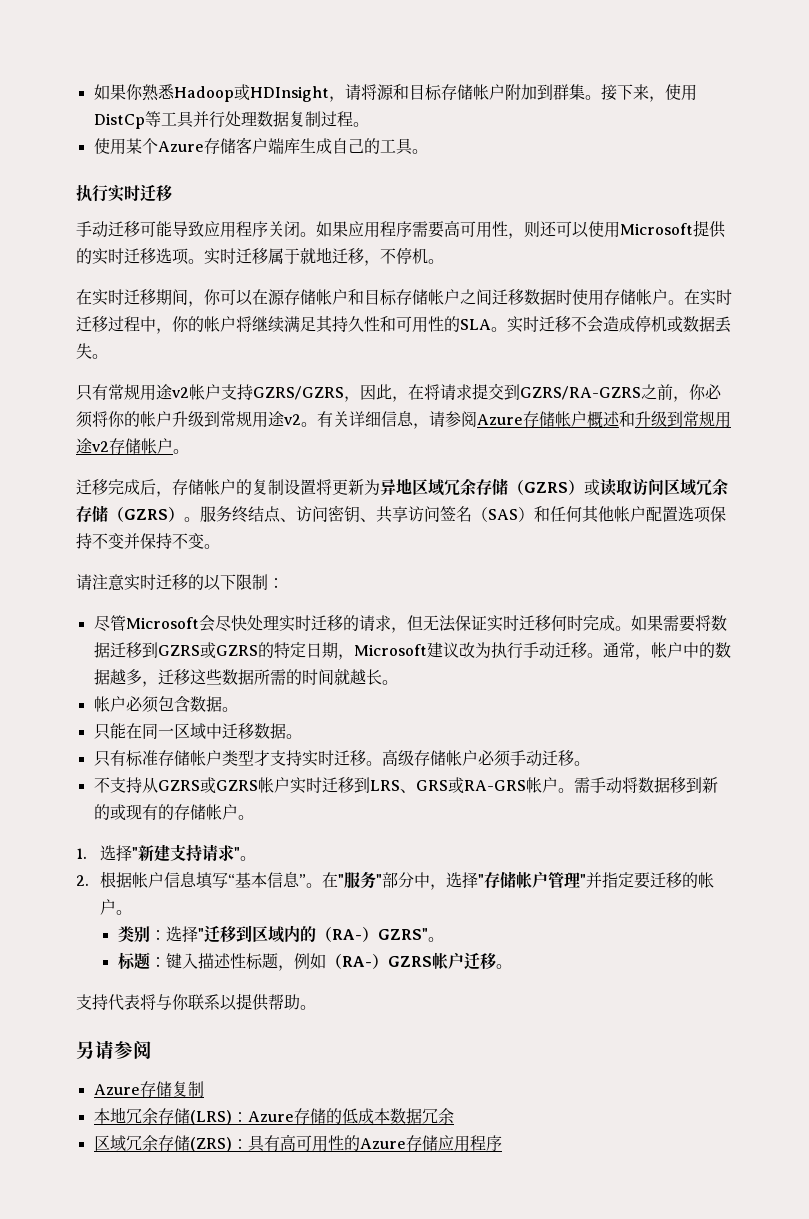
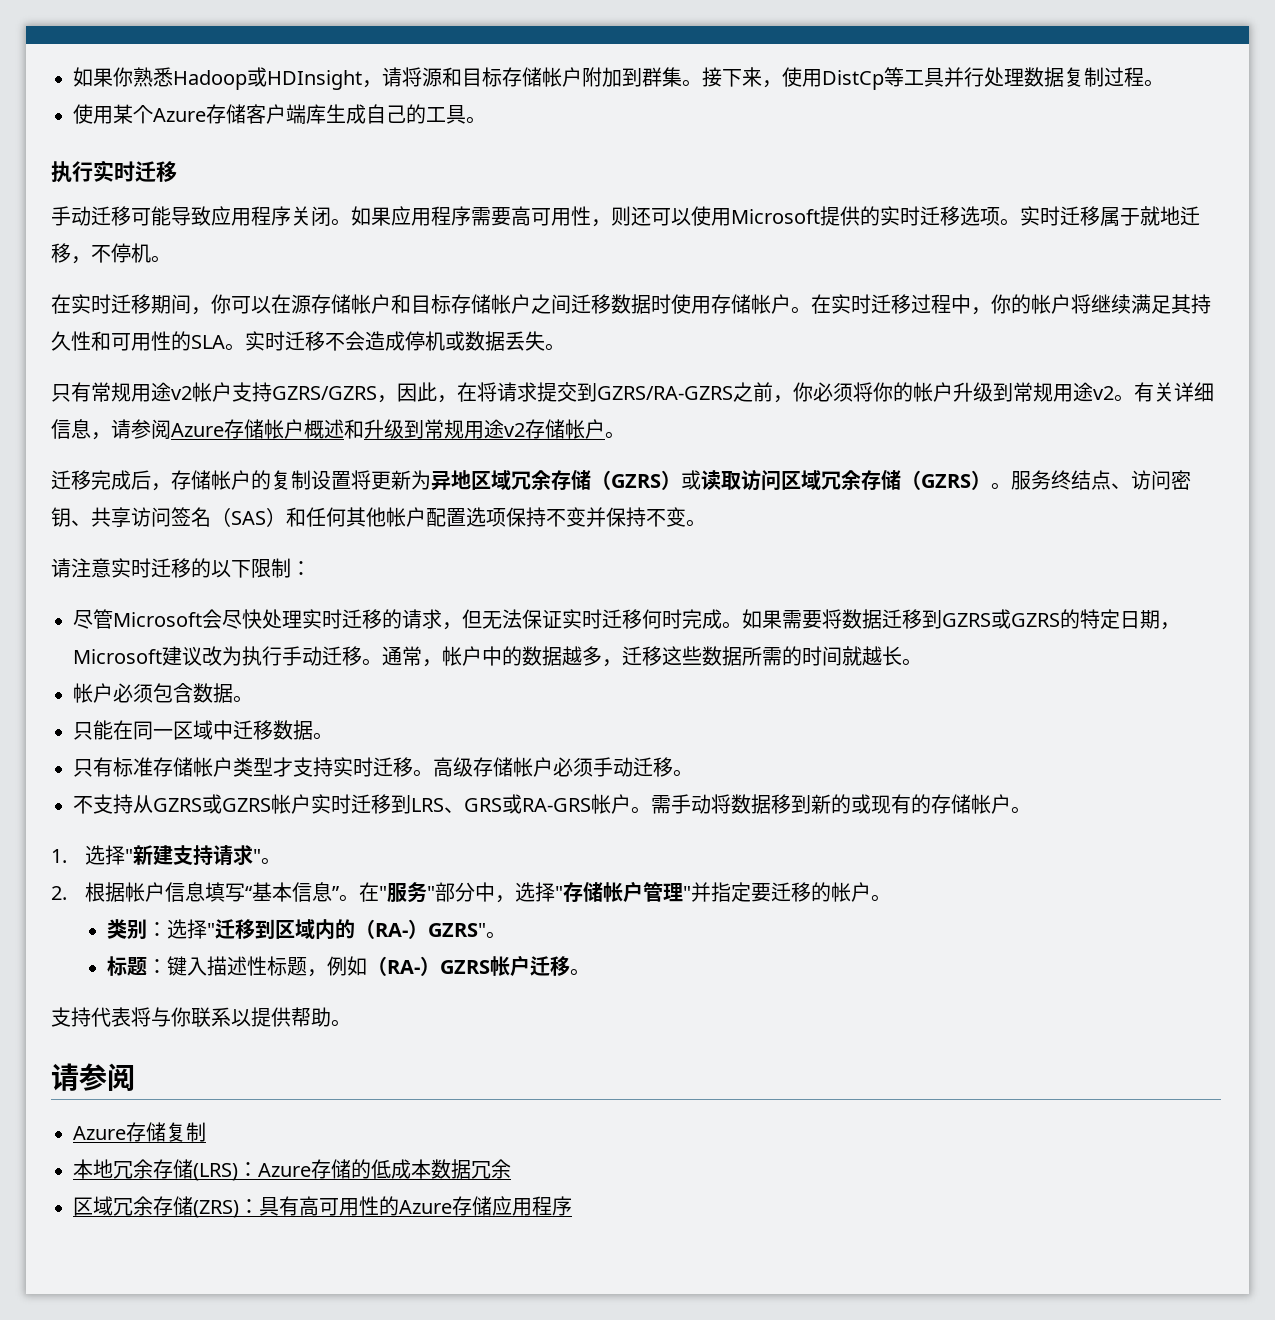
  支持代表将与你联系以提供帮助。
- 另请参阅
+ 请参阅

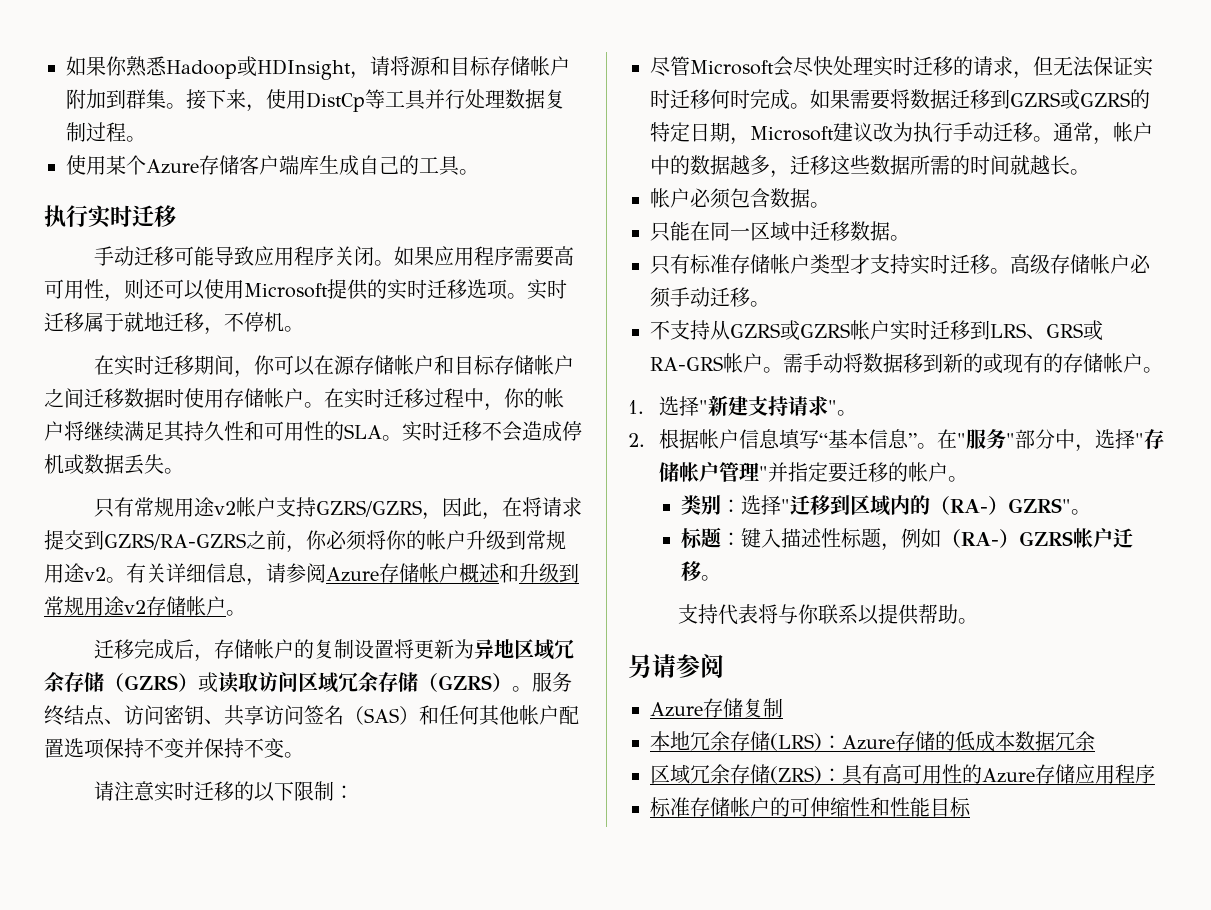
  支持代表将与你联系以提供帮助。
- 请参阅
+ 另请参阅
+ 标准存储帐户的可伸缩性和性能目标

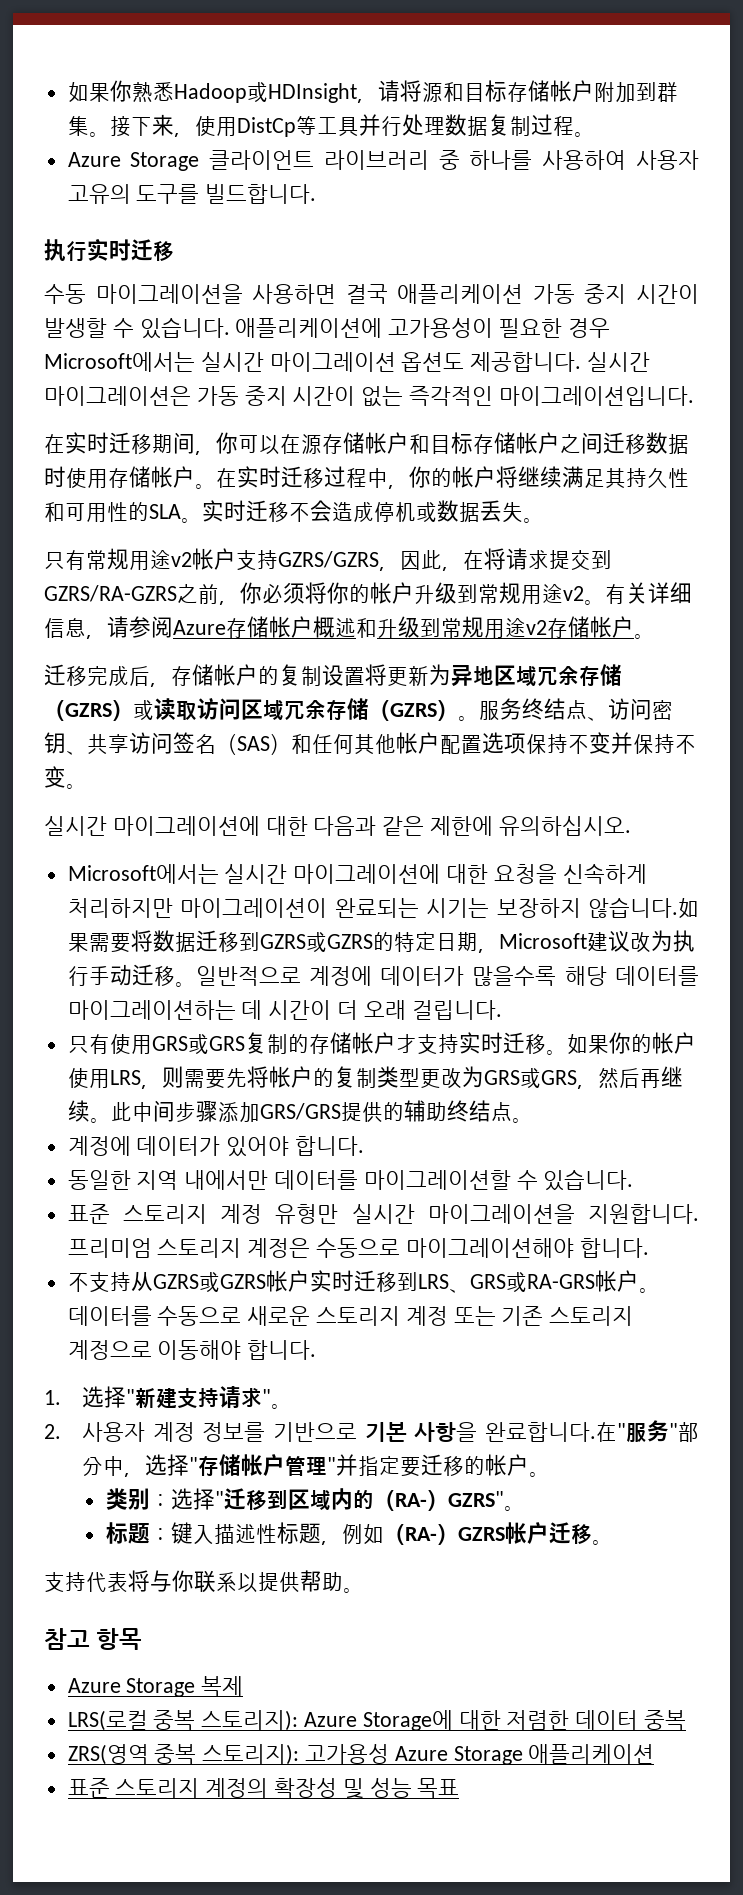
- 使用某个Azure存储客户端库生成自己的工具。
+ Azure Storage 클라이언트 라이브러리 중 하나를 사용하여 사용자 고유의 도구를 빌드합니다.
  执行实时迁移
- 手动迁移可能导致应用程序关闭。如果应用程序需要高可用性，则还可以使用Microsoft提供的实时迁移选项。实时迁移属于就地迁移，不停机。
+ 수동 마이그레이션을 사용하면 결국 애플리케이션 가동 중지 시간이 발생할 수 있습니다. 애플리케이션에 고가용성이 필요한 경우 Microsoft에서는 실시간 마이그레이션 옵션도 제공합니다. 실시간 마이그레이션은 가동 중지 시간이 없는 즉각적인 마이그레이션입니다.
- 请注意实时迁移的以下限制：
- 尽管Microsoft会尽快处理实时迁移的请求，但无法保证实时迁移何时完成。
+ 실시간 마이그레이션에 대한 다음과 같은 제한에 유의하십시오.
+ Microsoft에서는 실시간 마이그레이션에 대한 요청을 신속하게 처리하지만 마이그레이션이 완료되는 시기는 보장하지 않습니다.
- 通常，帐户中的数据越多，迁移这些数据所需的时间就越长。
- 帐户必须包含数据。
- 只能在同一区域中迁移数据。
- 只有标准存储帐户类型才支持实时迁移。
+ 일반적으로 계정에 데이터가 많을수록 해당 데이터를 마이그레이션하는 데 시간이 더 오래 걸립니다.
+ 只有使用GRS或GRS复制的存储帐户才支持实时迁移。
- 高级存储帐户必须手动迁移。
+ 如果你的帐户使用LRS，则需要先将帐户的复制类型更改为GRS或GRS，然后再继续。此中间步骤添加GRS/GRS提供的辅助终结点。
+ 계정에 데이터가 있어야 합니다.
+ 동일한 지역 내에서만 데이터를 마이그레이션할 수 있습니다.
+ 표준 스토리지 계정 유형만 실시간 마이그레이션을 지원합니다. 프리미엄 스토리지 계정은 수동으로 마이그레이션해야 합니다.
- 需手动将数据移到新的或现有的存储帐户。
+ 데이터를 수동으로 새로운 스토리지 계정 또는 기존 스토리지 계정으로 이동해야 합니다.
- 2.根据帐户信息填写“基本信息”。
+ 2. 사용자 계정 정보를 기반으로 기본 사항을 완료합니다.
- 另请参阅
- Azure存储复制
- 本地冗余存储(LRS)：Azure存储的低成本数据冗余
- 区域冗余存储(ZRS)：具有高可用性的Azure存储应用程序
- 标准存储帐户的可伸缩性和性能目标
+ 참고 항목
+ Azure Storage 복제
+ LRS(로컬 중복 스토리지): Azure Storage에 대한 저렴한 데이터 중복
+ ZRS(영역 중복 스토리지): 고가용성 Azure Storage 애플리케이션
+ 표준 스토리지 계정의 확장성 및 성능 목표

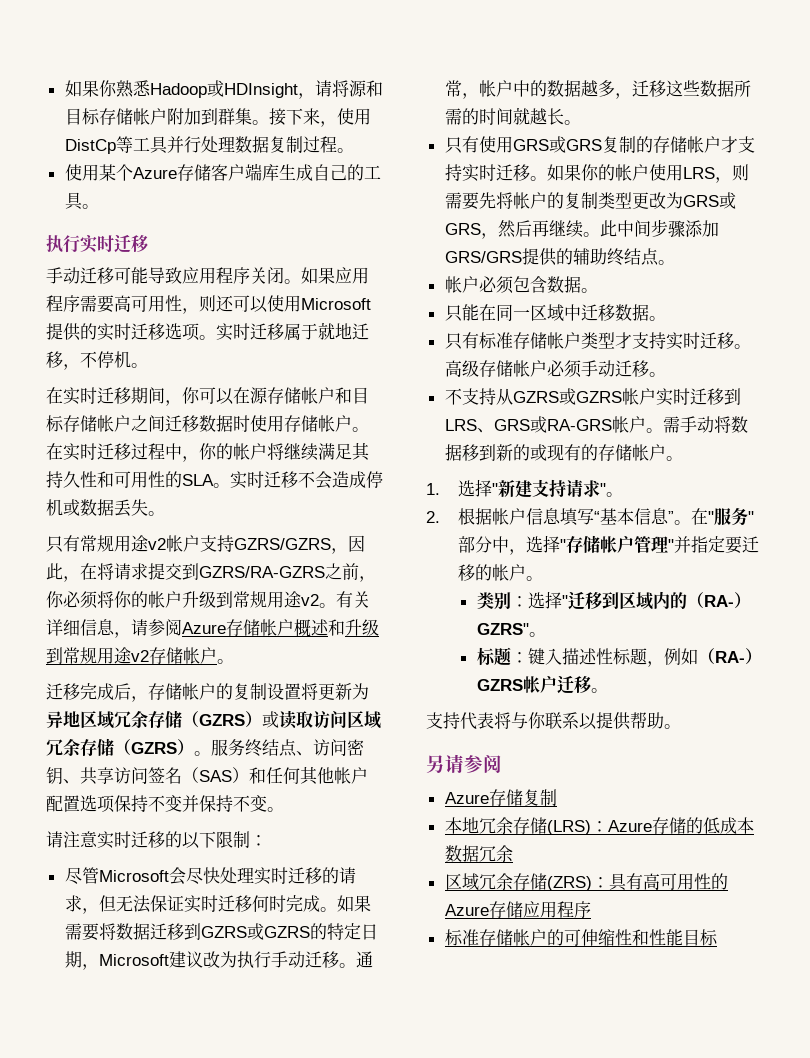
- Azure Storage 클라이언트 라이브러리 중 하나를 사용하여 사용자 고유의 도구를 빌드합니다.
+ 使用某个Azure存储客户端库生成自己的工具。
  执行实时迁移
- 수동 마이그레이션을 사용하면 결국 애플리케이션 가동 중지 시간이 발생할 수 있습니다. 애플리케이션에 고가용성이 필요한 경우 Microsoft에서는 실시간 마이그레이션 옵션도 제공합니다. 실시간 마이그레이션은 가동 중지 시간이 없는 즉각적인 마이그레이션입니다.
+ 手动迁移可能导致应用程序关闭。如果应用程序需要高可用性，则还可以使用Microsoft提供的实时迁移选项。实时迁移属于就地迁移，不停机。
- 실시간 마이그레이션에 대한 다음과 같은 제한에 유의하십시오.
- Microsoft에서는 실시간 마이그레이션에 대한 요청을 신속하게 처리하지만 마이그레이션이 완료되는 시기는 보장하지 않습니다.
+ 请注意实时迁移的以下限制：
+ 尽管Microsoft会尽快处理实时迁移的请求，但无法保证实时迁移何时完成。
- 일반적으로 계정에 데이터가 많을수록 해당 데이터를 마이그레이션하는 데 시간이 더 오래 걸립니다.
+ 通常，帐户中的数据越多，迁移这些数据所需的时间就越长。
- 계정에 데이터가 있어야 합니다.
- 동일한 지역 내에서만 데이터를 마이그레이션할 수 있습니다.
- 표준 스토리지 계정 유형만 실시간 마이그레이션을 지원합니다. 프리미엄 스토리지 계정은 수동으로 마이그레이션해야 합니다.
+ 帐户必须包含数据。
+ 只能在同一区域中迁移数据。
+ 只有标准存储帐户类型才支持实时迁移。高级存储帐户必须手动迁移。
- 데이터를 수동으로 새로운 스토리지 계정 또는 기존 스토리지 계정으로 이동해야 합니다.
+ 需手动将数据移到新的或现有的存储帐户。
- 2. 사용자 계정 정보를 기반으로 기본 사항을 완료합니다.
+ 2.根据帐户信息填写“基本信息”。
- 참고 항목
- Azure Storage 복제
- LRS(로컬 중복 스토리지): Azure Storage에 대한 저렴한 데이터 중복
- ZRS(영역 중복 스토리지): 고가용성 Azure Storage 애플리케이션
- 표준 스토리지 계정의 확장성 및 성능 목표
+ 另请参阅
+ Azure存储复制
+ 本地冗余存储(LRS)：Azure存储的低成本数据冗余
+ 区域冗余存储(ZRS)：具有高可用性的Azure存储应用程序
+ 标准存储帐户的可伸缩性和性能目标

